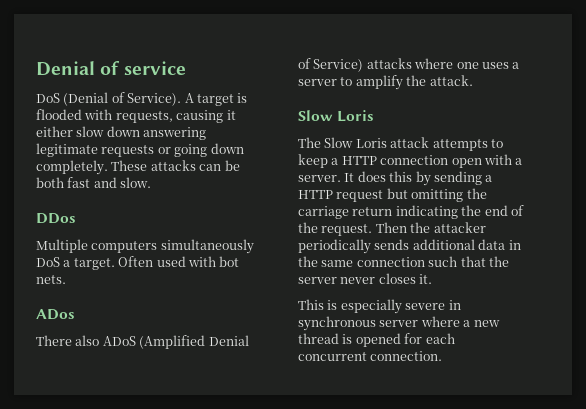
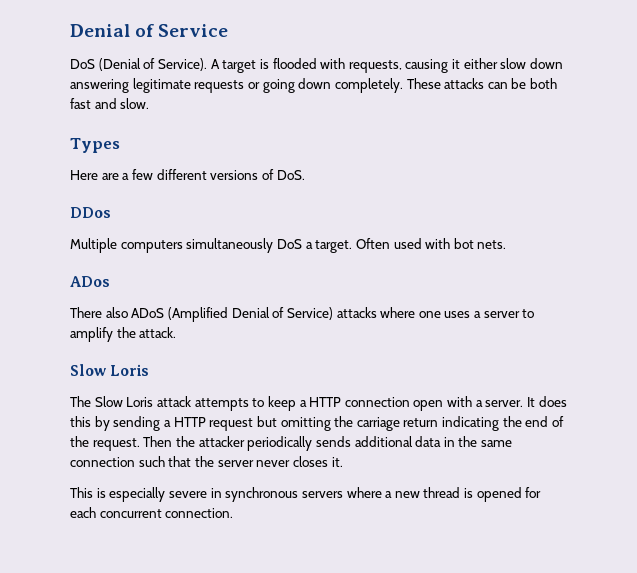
- Denial of service
+ Denial of Service
+ Types
+ Here are a few different versions of DoS.
- This is especially severe in synchronous server where a new thread is opened for each concurrent connection.
+ This is especially severe in synchronous servers where a new thread is opened for each concurrent connection.

